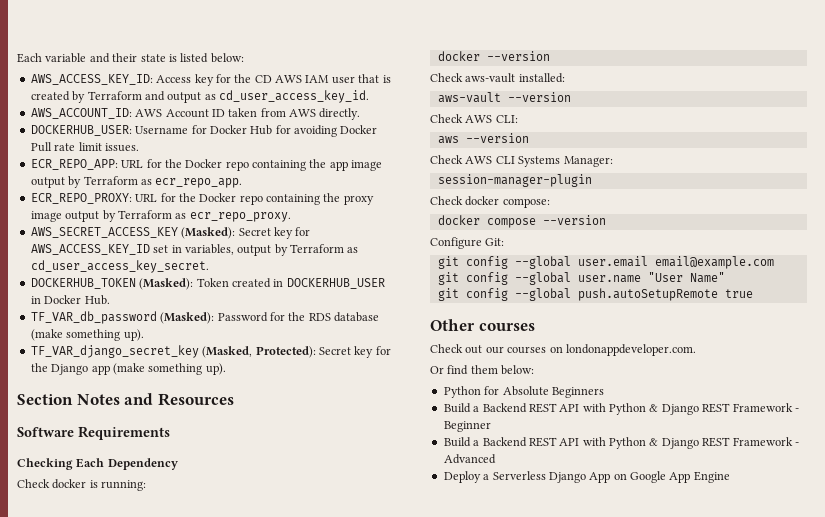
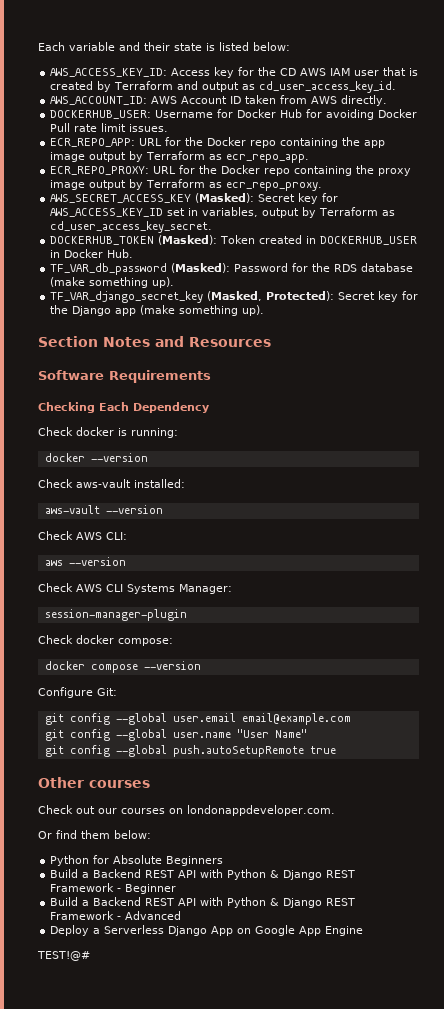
+ TEST!@#

